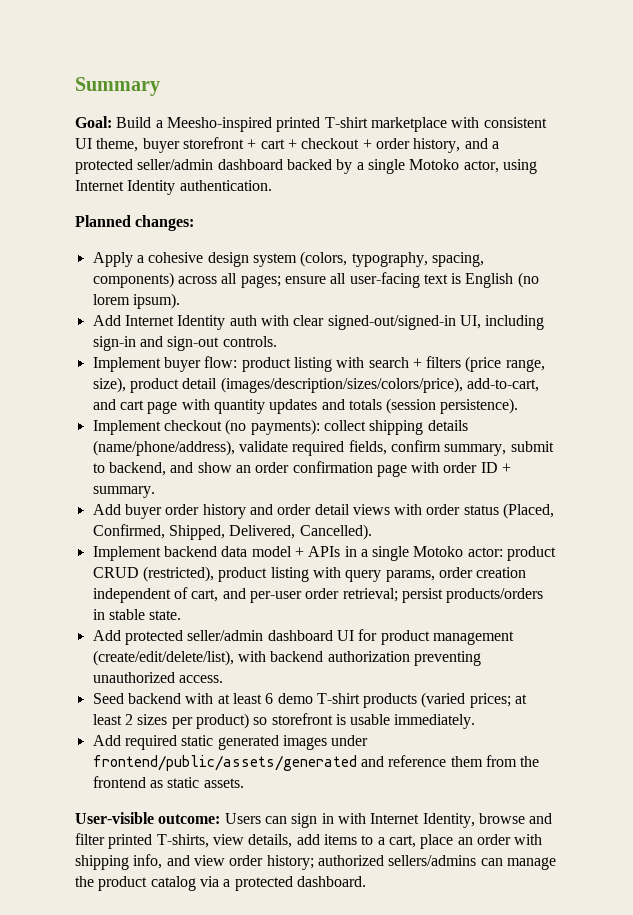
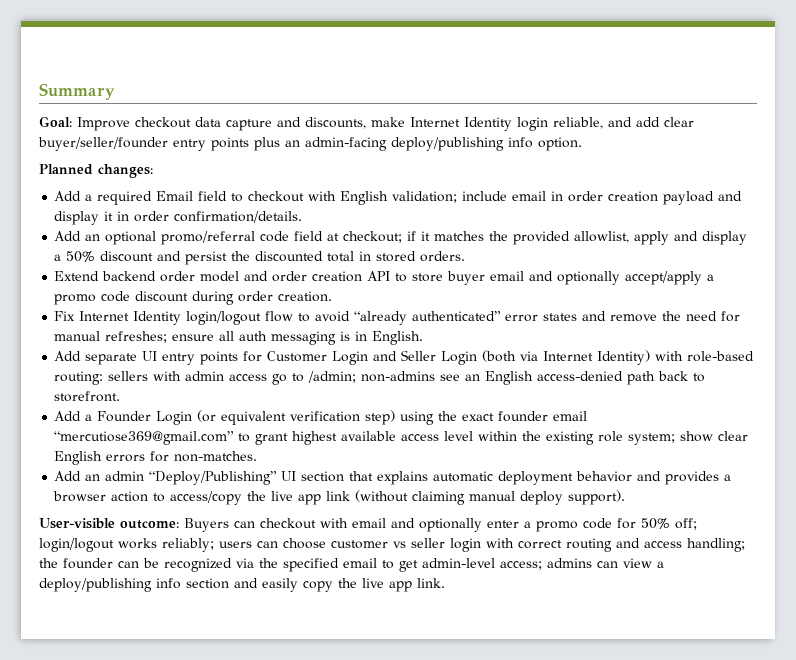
- Goal: Build a Meesho-inspired printed T‑shirt marketplace with consistent UI theme, buyer storefront + cart + checkout + order history, and a protected seller/admin dashboard backed by a single Motoko actor, using Internet Identity authentication.
+ Goal: Improve checkout data capture and discounts, make Internet Identity login reliable, and add clear buyer/seller/founder entry points plus an admin-facing deploy/publishing info option.
  Planned changes:
- Apply a cohesive design system (colors, typography, spacing, components) across all pages; ensure all user-facing text is English (no lorem ipsum).
- Add Internet Identity auth with clear signed-out/signed-in UI, including sign-in and sign-out controls.
- Implement buyer flow: product listing with search + filters (price range, size), product detail (images/description/sizes/colors/price), add-to-cart, and cart page with quantity updates and totals (session persistence).
- Implement checkout (no payments): collect shipping details (name/phone/address), validate required fields, confirm summary, submit to backend, and show an order confirmation page with order ID + summary.
- Add buyer order history and order detail views with order status (Placed, Confirmed, Shipped, Delivered, Cancelled).
- Implement backend data model + APIs in a single Motoko actor: product CRUD (restricted), product listing with query params, order creation independent of cart, and per-user order retrieval; persist products/orders in stable state.
- Add protected seller/admin dashboard UI for product management (create/edit/delete/list), with backend authorization preventing unauthorized access.
- Seed backend with at least 6 demo T‑shirt products (varied prices; at least 2 sizes per product) so storefront is usable immediately.
- Add required static generated images under frontend/public/assets/generated and reference them from the frontend as static assets.
- User-visible outcome: Users can sign in with Internet Identity, browse and filter printed T‑shirts, view details, add items to a cart, place an order with shipping info, and view order history; authorized sellers/admins can manage the product catalog via a protected dashboard.
+ Add a required Email field to checkout with English validation; include email in order creation payload and display it in order confirmation/details.
+ Add an optional promo/referral code field at checkout; if it matches the provided allowlist, apply and display a 50% discount and persist the discounted total in stored orders.
+ Extend backend order model and order creation API to store buyer email and optionally accept/apply a promo code discount during order creation.
+ Fix Internet Identity login/logout flow to avoid “already authenticated” error states and remove the need for manual refreshes; ensure all auth messaging is in English.
+ Add separate UI entry points for Customer Login and Seller Login (both via Internet Identity) with role-based routing: sellers with admin access go to /admin; non-admins see an English access-denied path back to storefront.
+ Add a Founder Login (or equivalent verification step) using the exact founder email “mercutiose369@gmail.com” to grant highest available access level within the existing role system; show clear English errors for non-matches.
+ Add an admin “Deploy/Publishing” UI section that explains automatic deployment behavior and provides a browser action to access/copy the live app link (without claiming manual deploy support).
+ User-visible outcome: Buyers can checkout with email and optionally enter a promo code for 50% off; login/logout works reliably; users can choose customer vs seller login with correct routing and access handling; the founder can be recognized via the specified email to get admin-level access; admins can view a deploy/publishing info section and easily copy the live app link.

